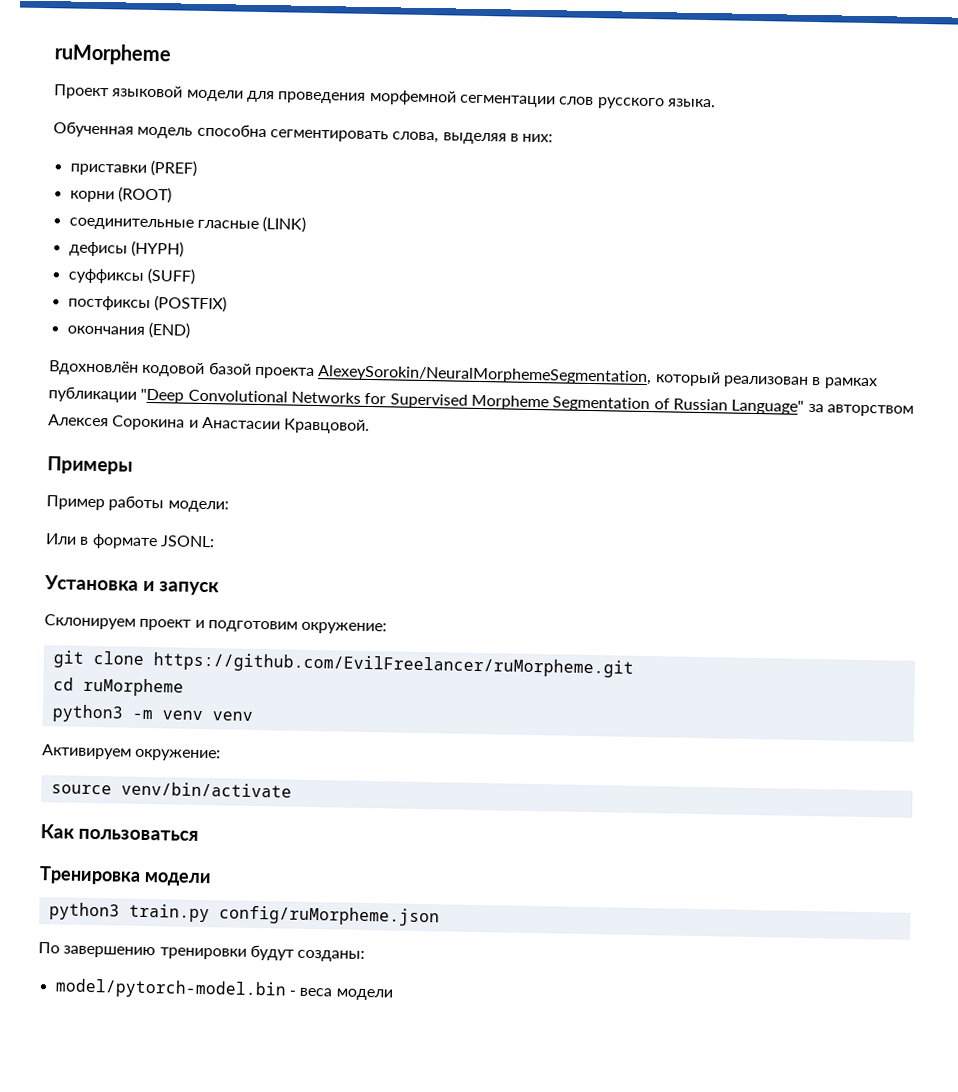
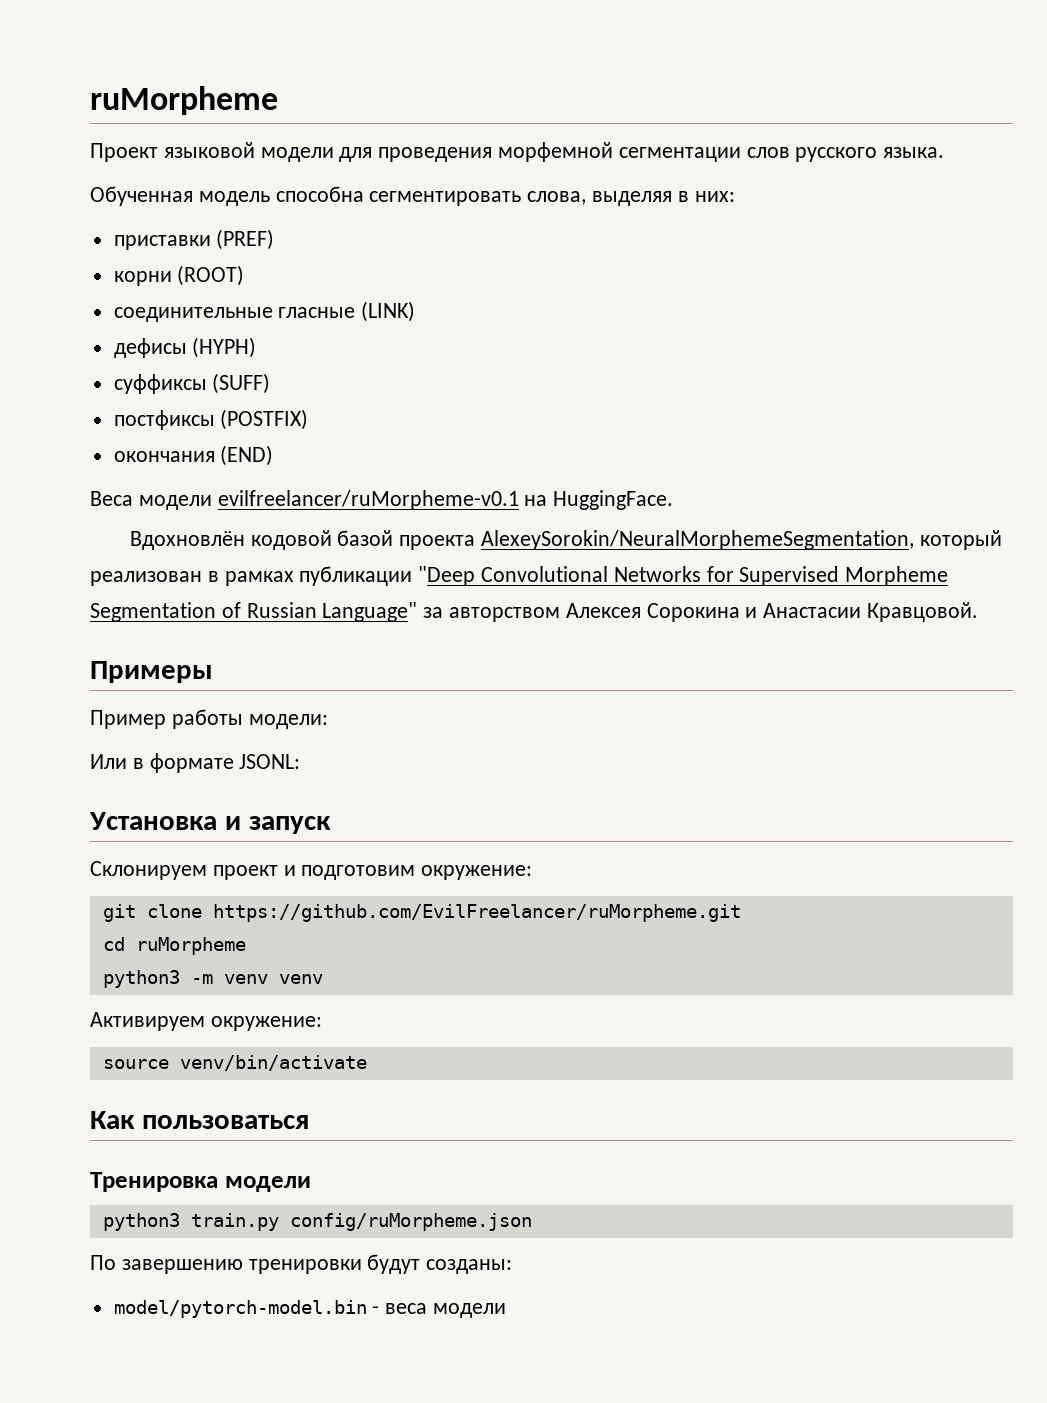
+ Веса модели evilfreelancer/ruMorpheme-v0.1 на HuggingFace.

